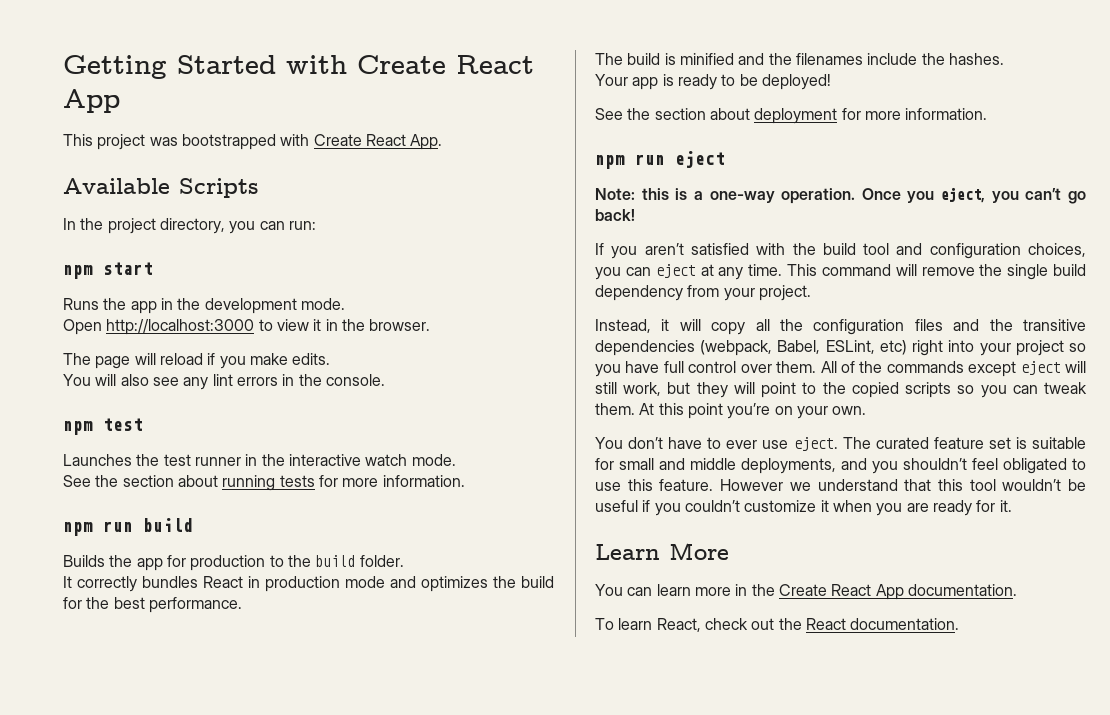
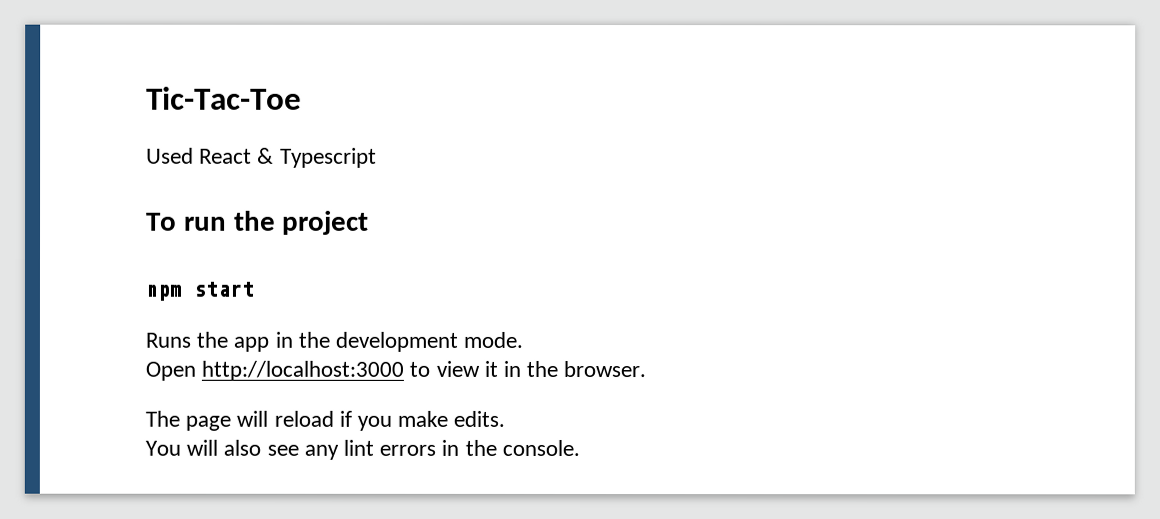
- Getting Started with Create React App
- This project was bootstrapped with Create React App.
- Available Scripts
- In the project directory, you can run:
+ Tic-Tac-Toe
+ Used React & Typescript
+ To run the project
- npm test
- Launches the test runner in the interactive watch mode.
- See the section about running tests for more information.
- npm run build
- Builds the app for production to the build folder.
- It correctly bundles React in production mode and optimizes the build for the best performance.
- The build is minified and the filenames include the hashes.
- Your app is ready to be deployed!
- See the section about deployment for more information.
- npm run eject
- Note: this is a one-way operation. Once you eject, you can’t go back!
- If you aren’t satisfied with the build tool and configuration choices, you can eject at any time. This command will remove the single build dependency from your project.
- Instead, it will copy all the configuration files and the transitive dependencies (webpack, Babel, ESLint, etc) right into your project so you have full control over them. All of the commands except eject will still work, but they will point to the copied scripts so you can tweak them. At this point you’re on your own.
- You don’t have to ever use eject. The curated feature set is suitable for small and middle deployments, and you shouldn’t feel obligated to use this feature. However we understand that this tool wouldn’t be useful if you couldn’t customize it when you are ready for it.
- Learn More
- You can learn more in the Create React App documentation.
- To learn React, check out the React documentation.

